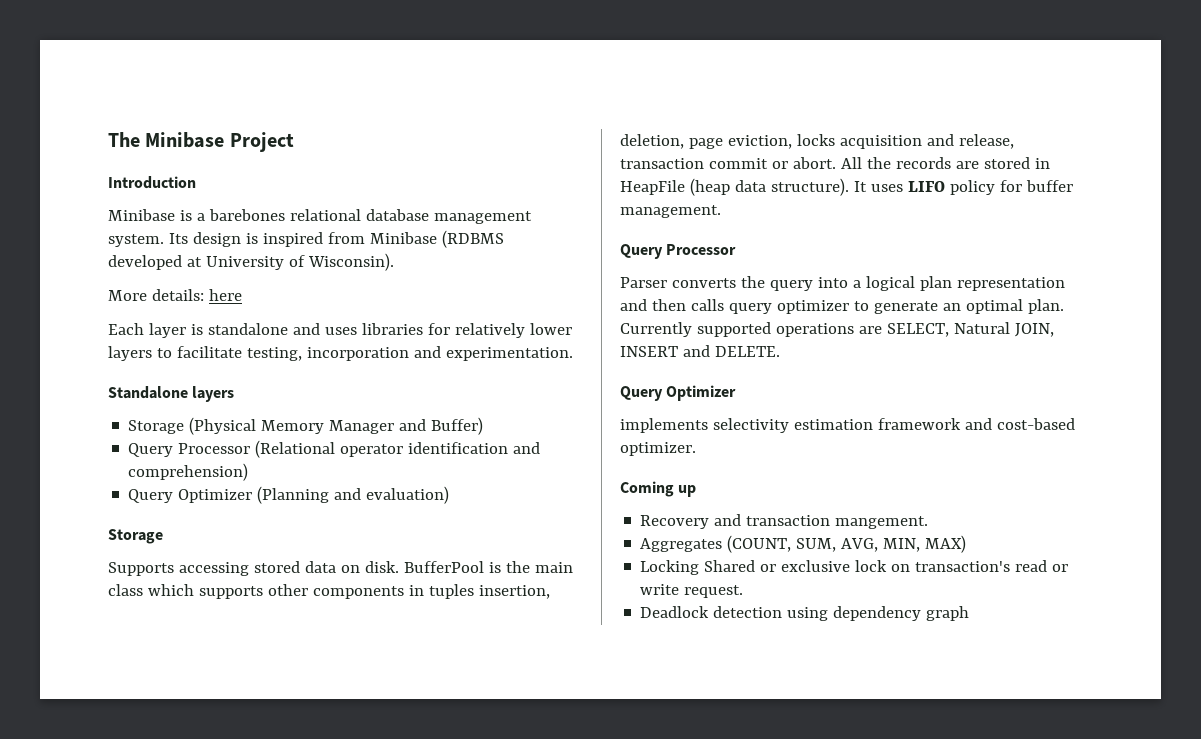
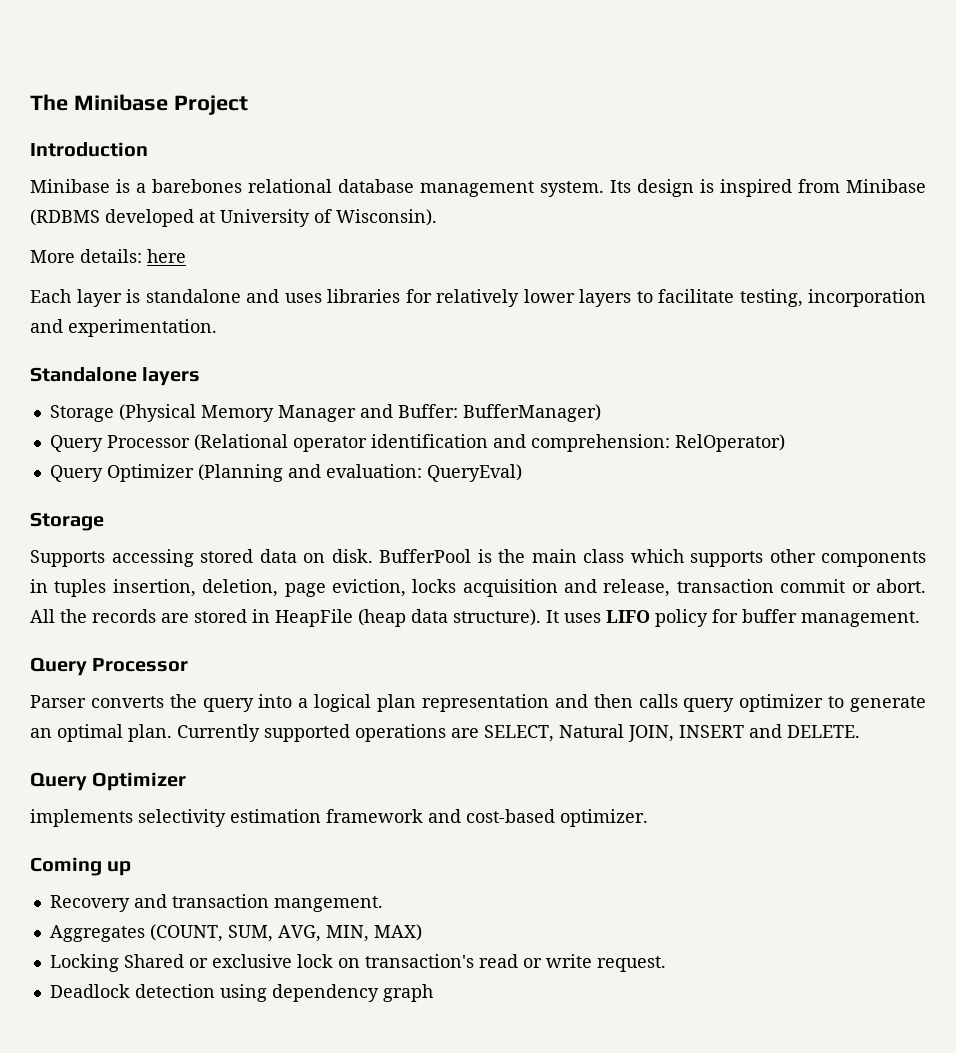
- Storage (Physical Memory Manager and Buffer)
+ Storage (Physical Memory Manager and Buffer: BufferManager)
- Query Processor (Relational operator identification and comprehension)
+ Query Processor (Relational operator identification and comprehension: RelOperator)
- Query Optimizer (Planning and evaluation)
+ Query Optimizer (Planning and evaluation: QueryEval)

